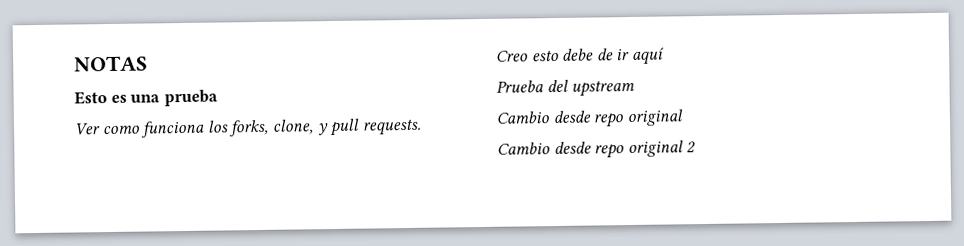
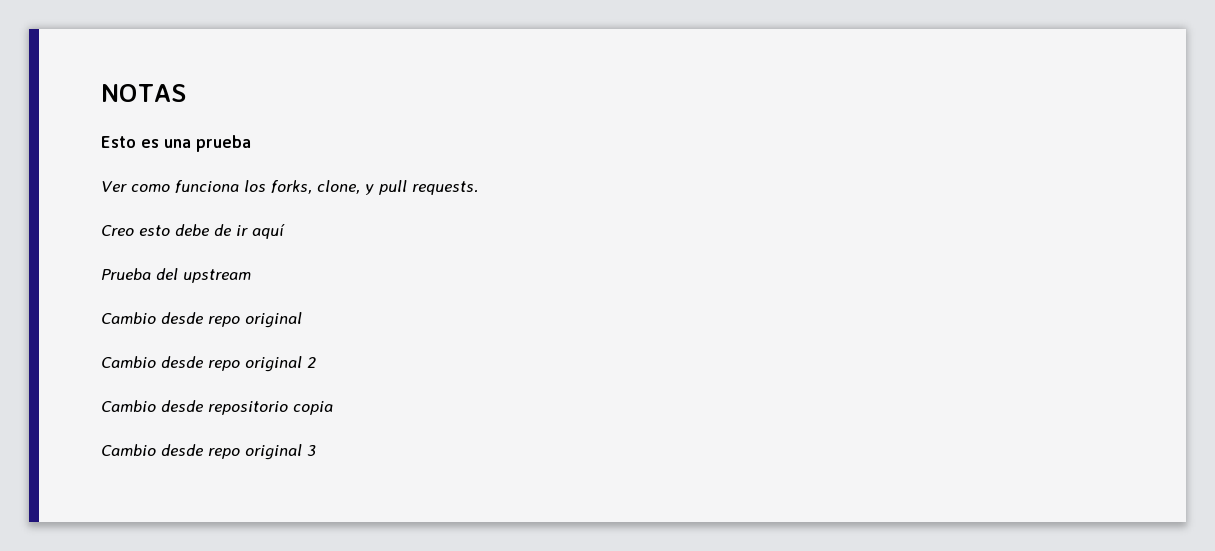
+ Cambio desde repositorio copia
+ Cambio desde repo original 3

